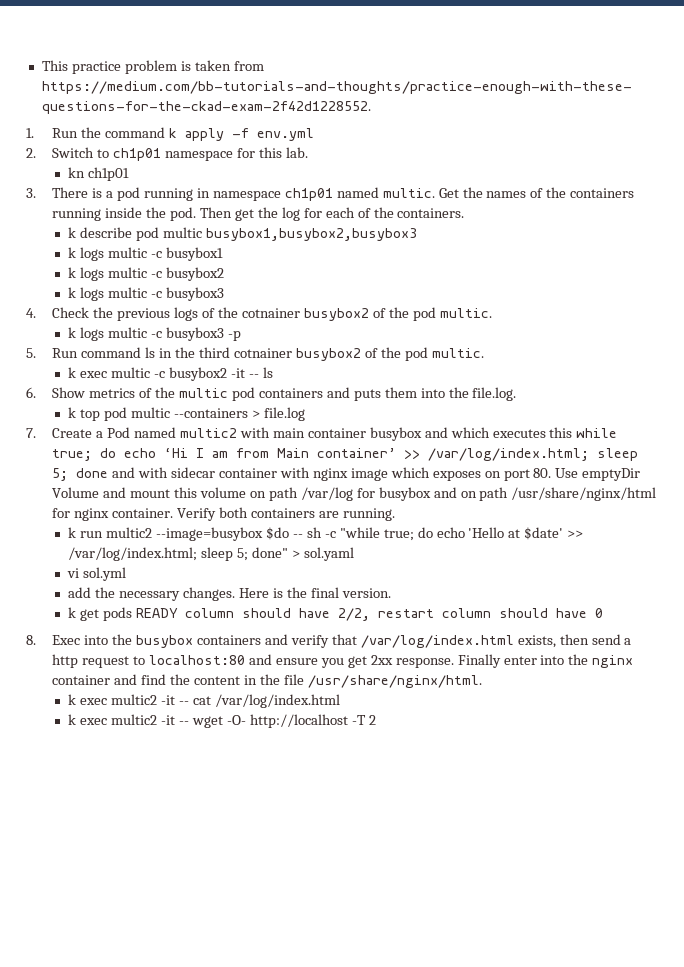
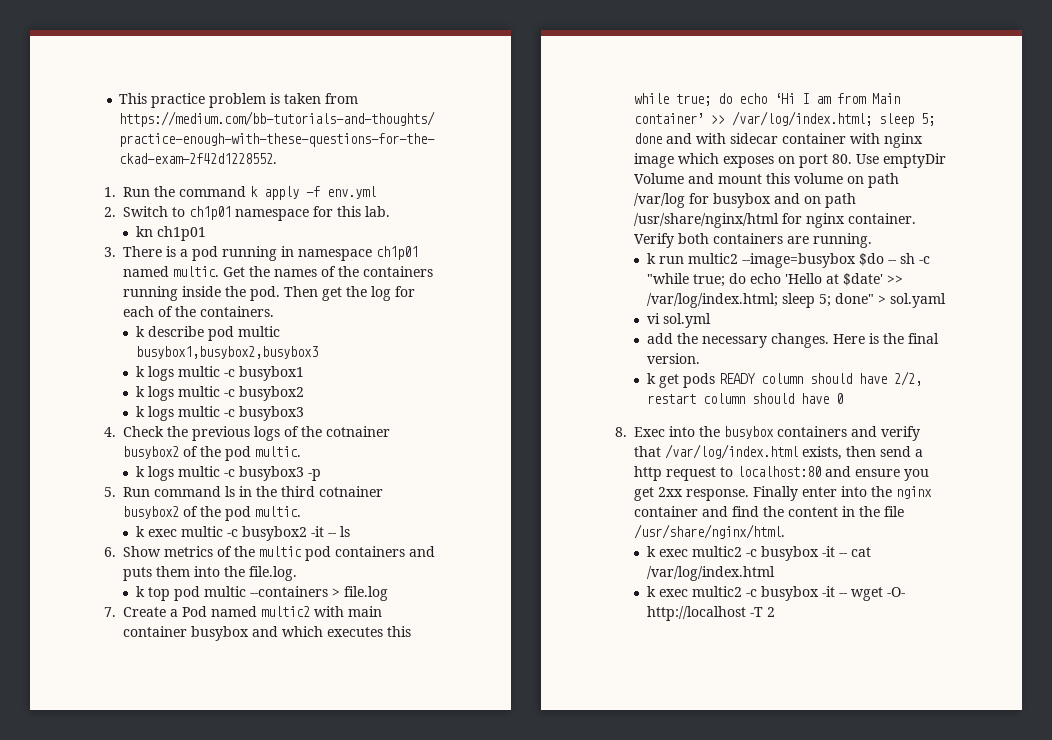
- k exec multic2 -it -- cat /var/log/index.html
+ k exec multic2 -c busybox -it -- cat /var/log/index.html
- k exec multic2 -it -- wget -O- http://localhost -T 2
+ k exec multic2 -c busybox -it -- wget -O- http://localhost -T 2

